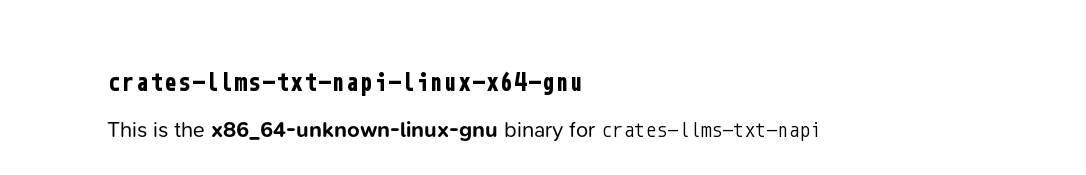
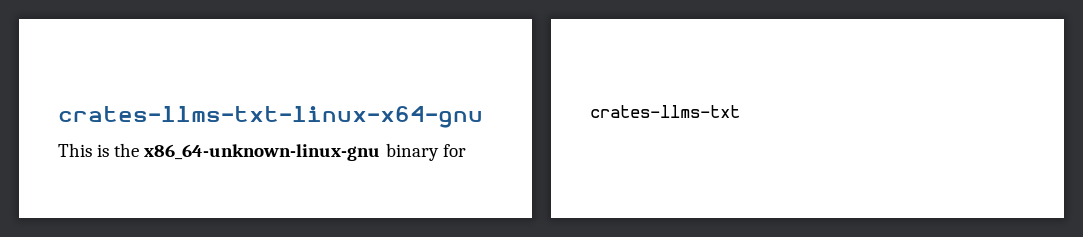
- crates-llms-txt-napi-linux-x64-gnu
+ crates-llms-txt-linux-x64-gnu
- This is the x86_64-unknown-linux-gnu binary for crates-llms-txt-napi
+ This is the x86_64-unknown-linux-gnu binary for crates-llms-txt

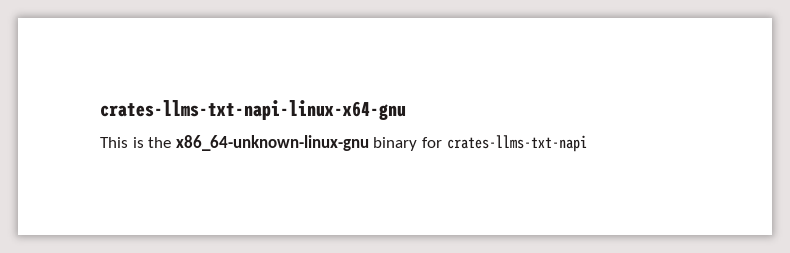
- crates-llms-txt-linux-x64-gnu
+ crates-llms-txt-napi-linux-x64-gnu
- This is the x86_64-unknown-linux-gnu binary for crates-llms-txt
+ This is the x86_64-unknown-linux-gnu binary for crates-llms-txt-napi

